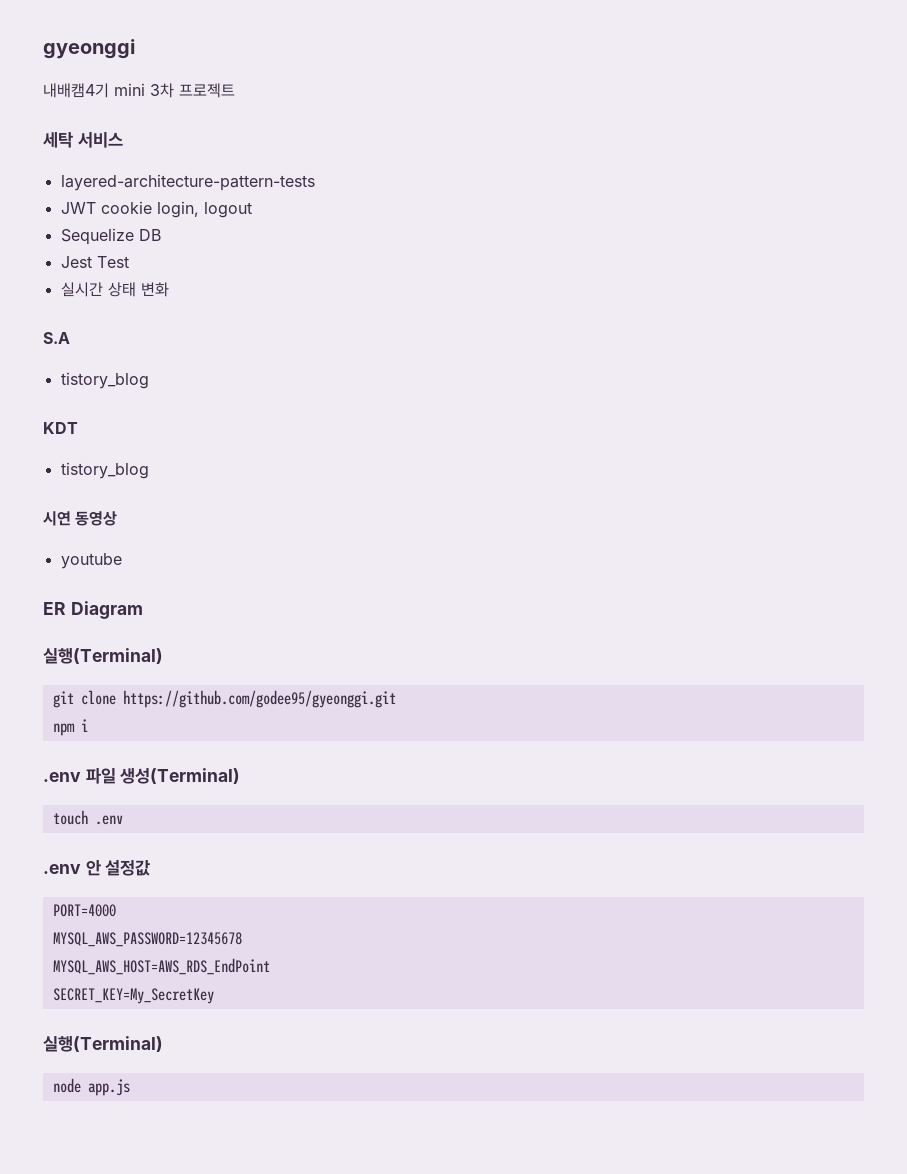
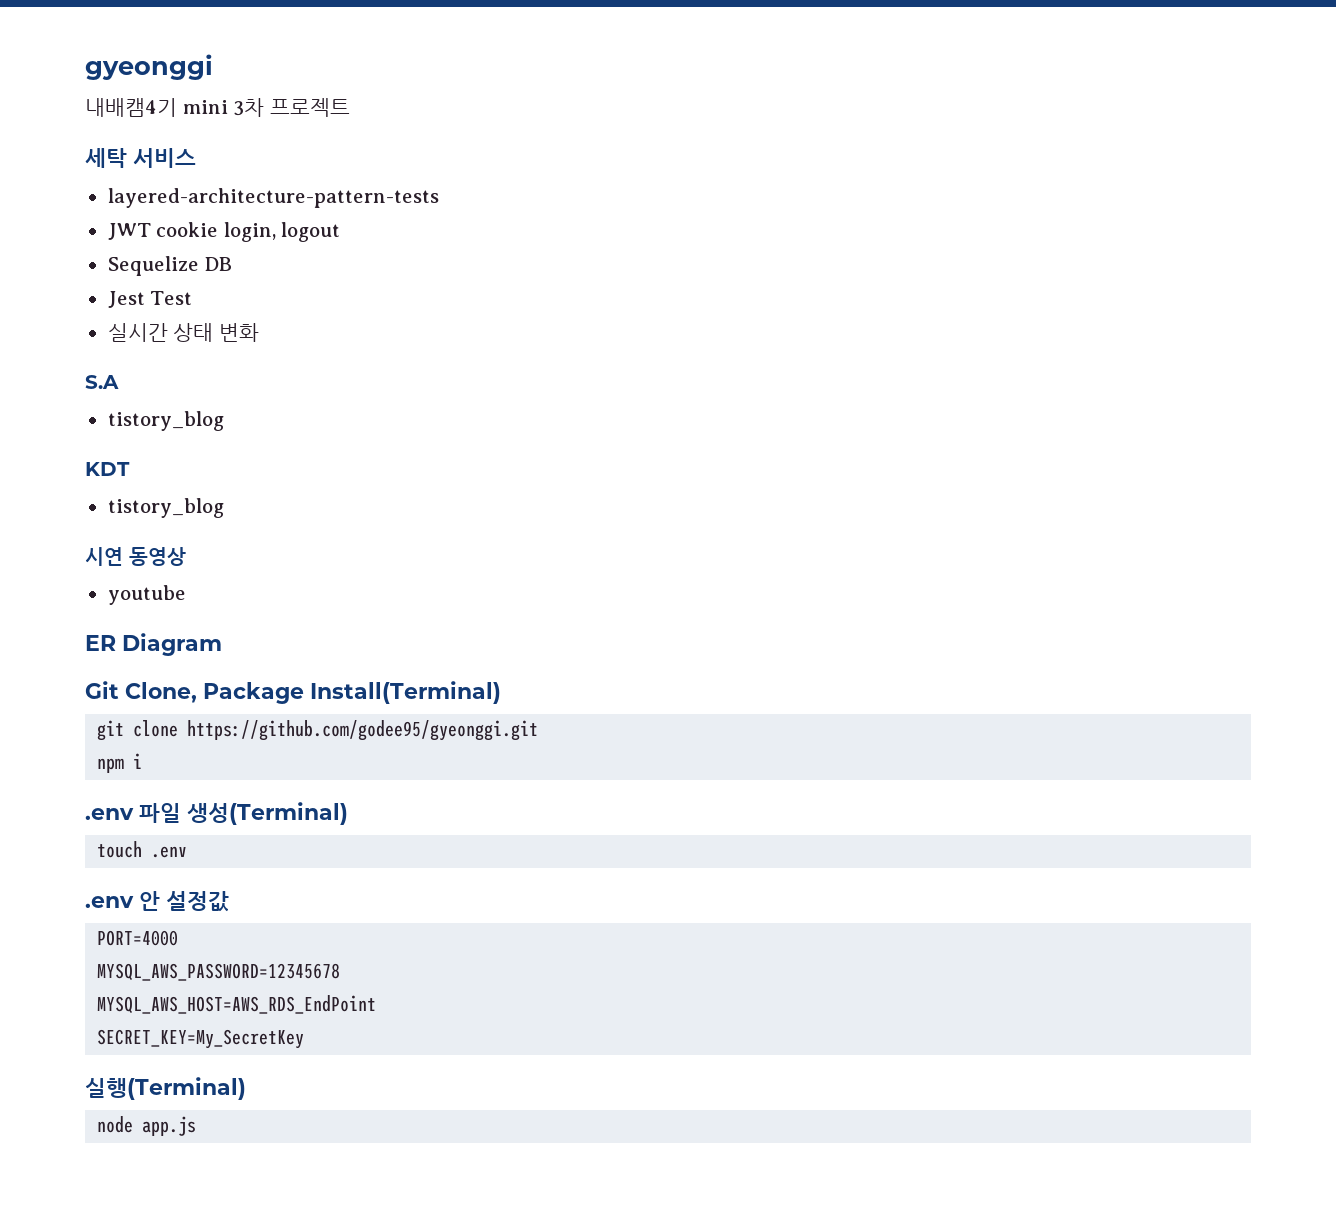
  ER Diagram
- 실행(Terminal)
+ Git Clone, Package Install(Terminal)

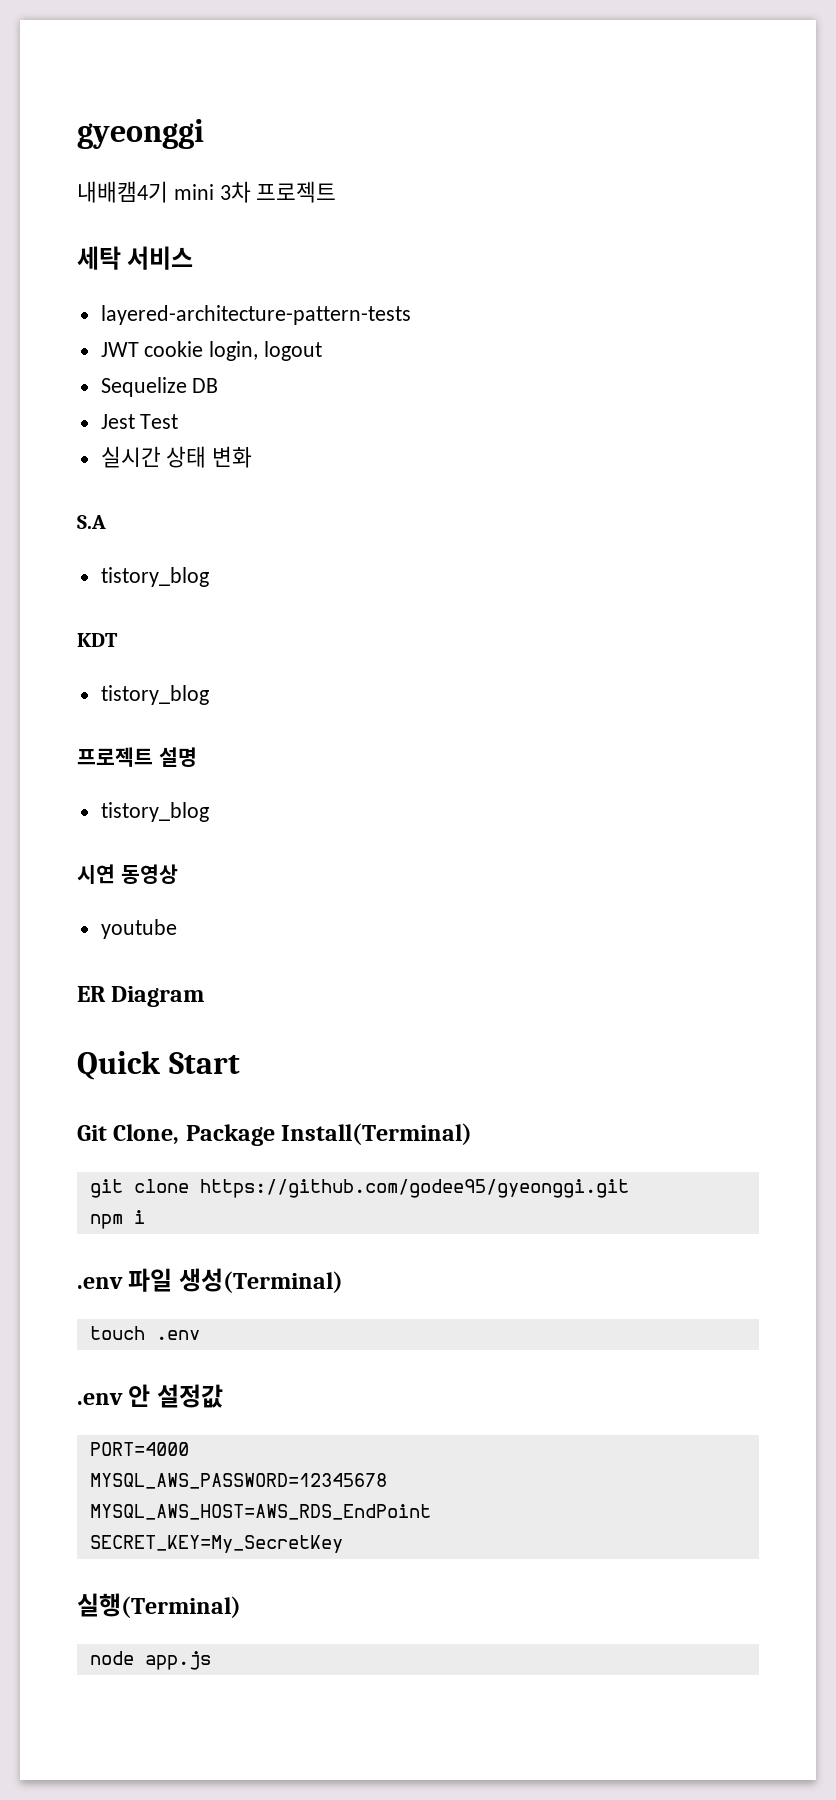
+ 프로젝트 설명
+ tistory_blog
+ Quick Start

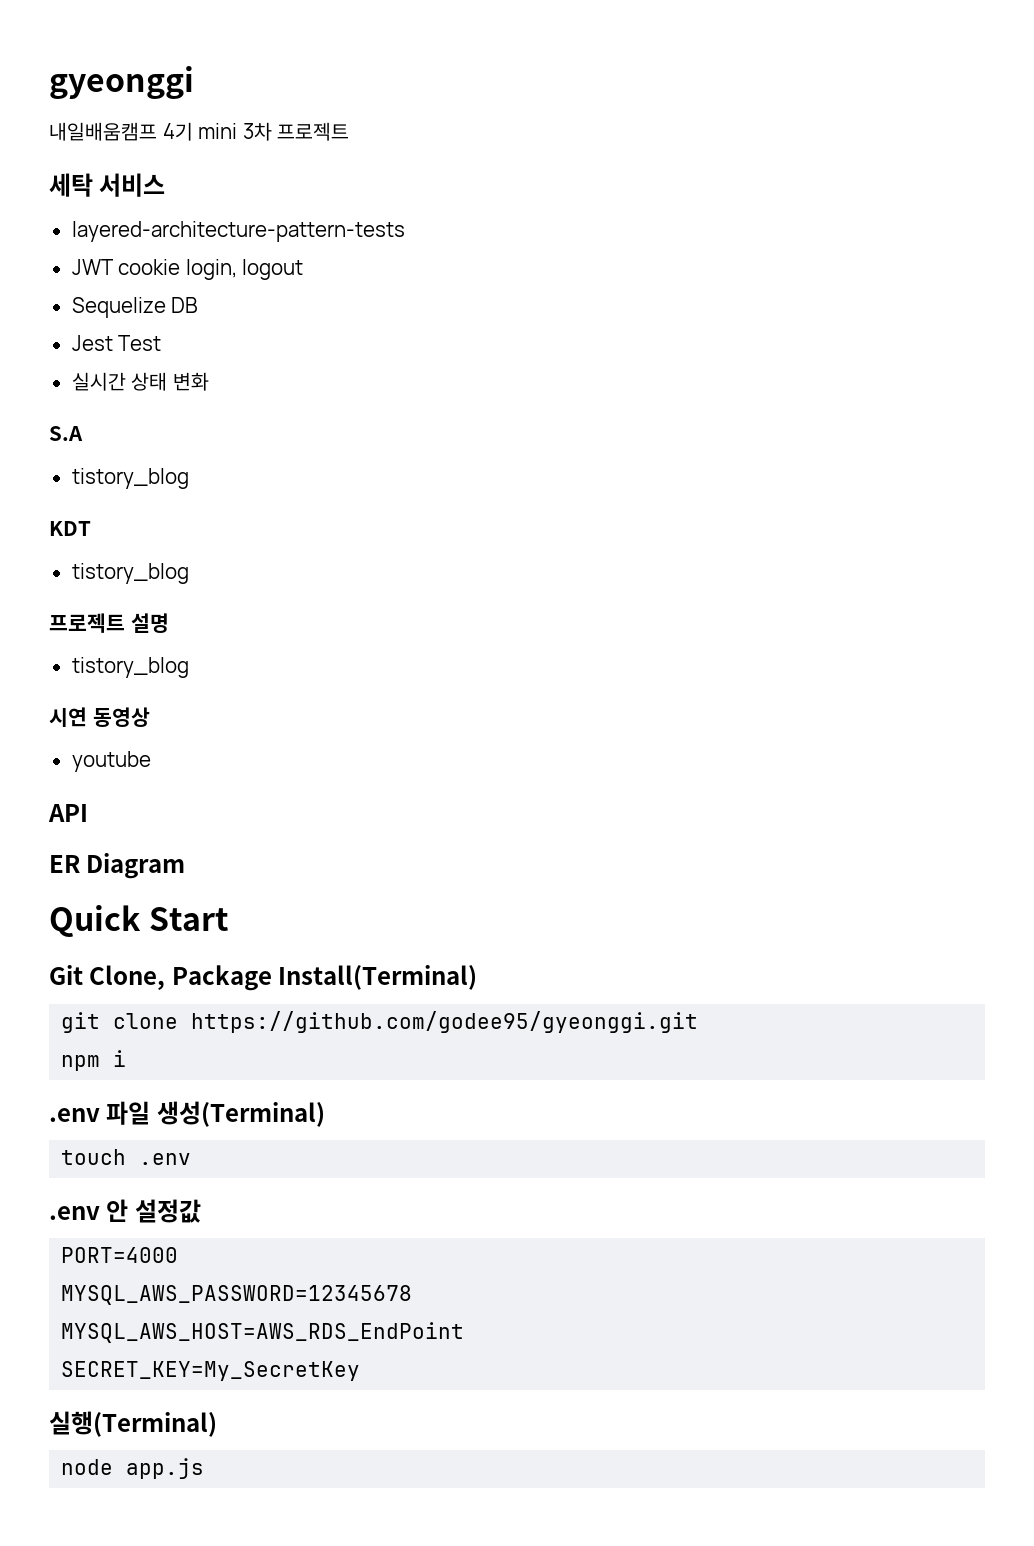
- 내배캠4기 mini 3차 프로젝트
+ 내일배움캠프 4기 mini 3차 프로젝트
+ API

